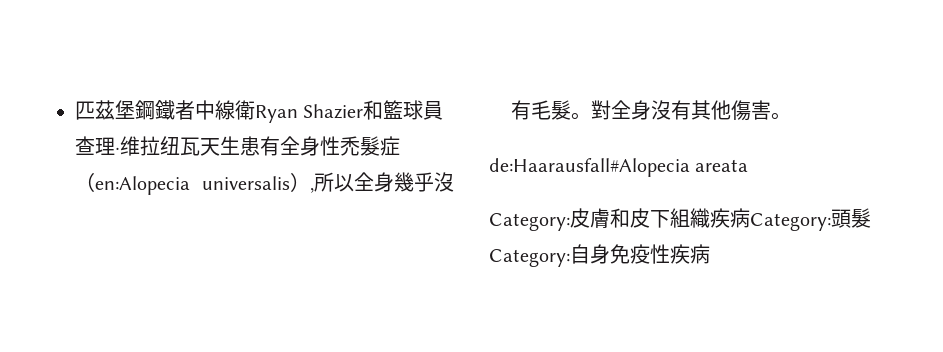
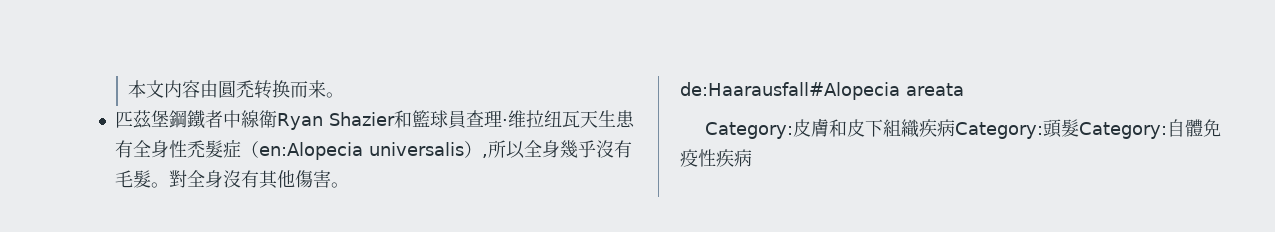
+ 本文内容由圓禿转换而来。
- Category:皮膚和皮下組織疾病Category:頭髮Category:自身免疫性疾病
+ Category:皮膚和皮下組織疾病Category:頭髮Category:自體免疫性疾病

